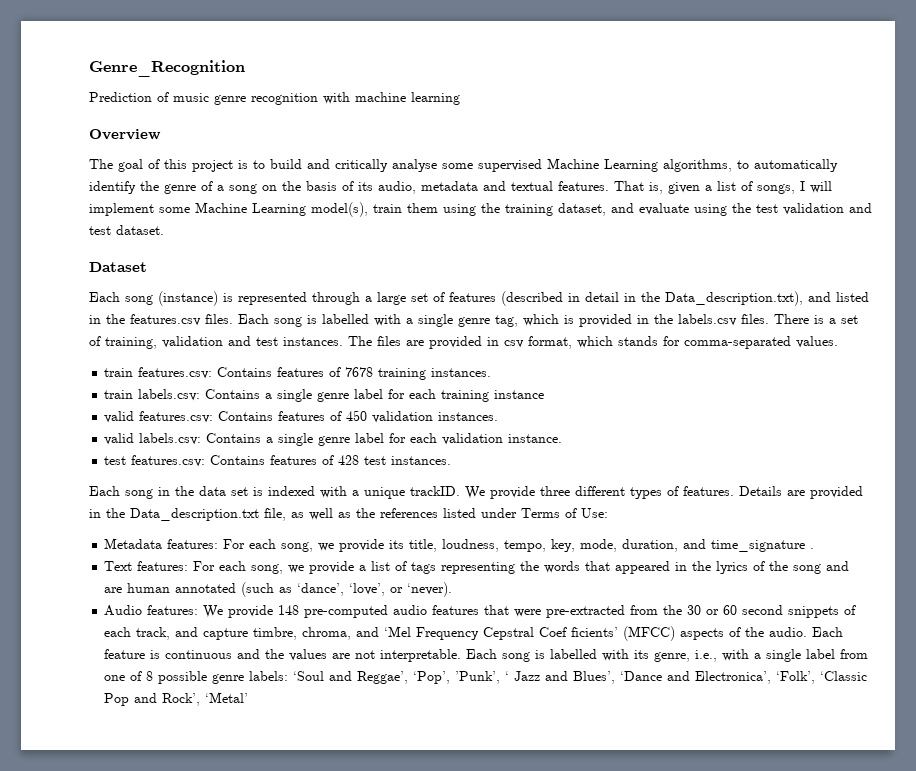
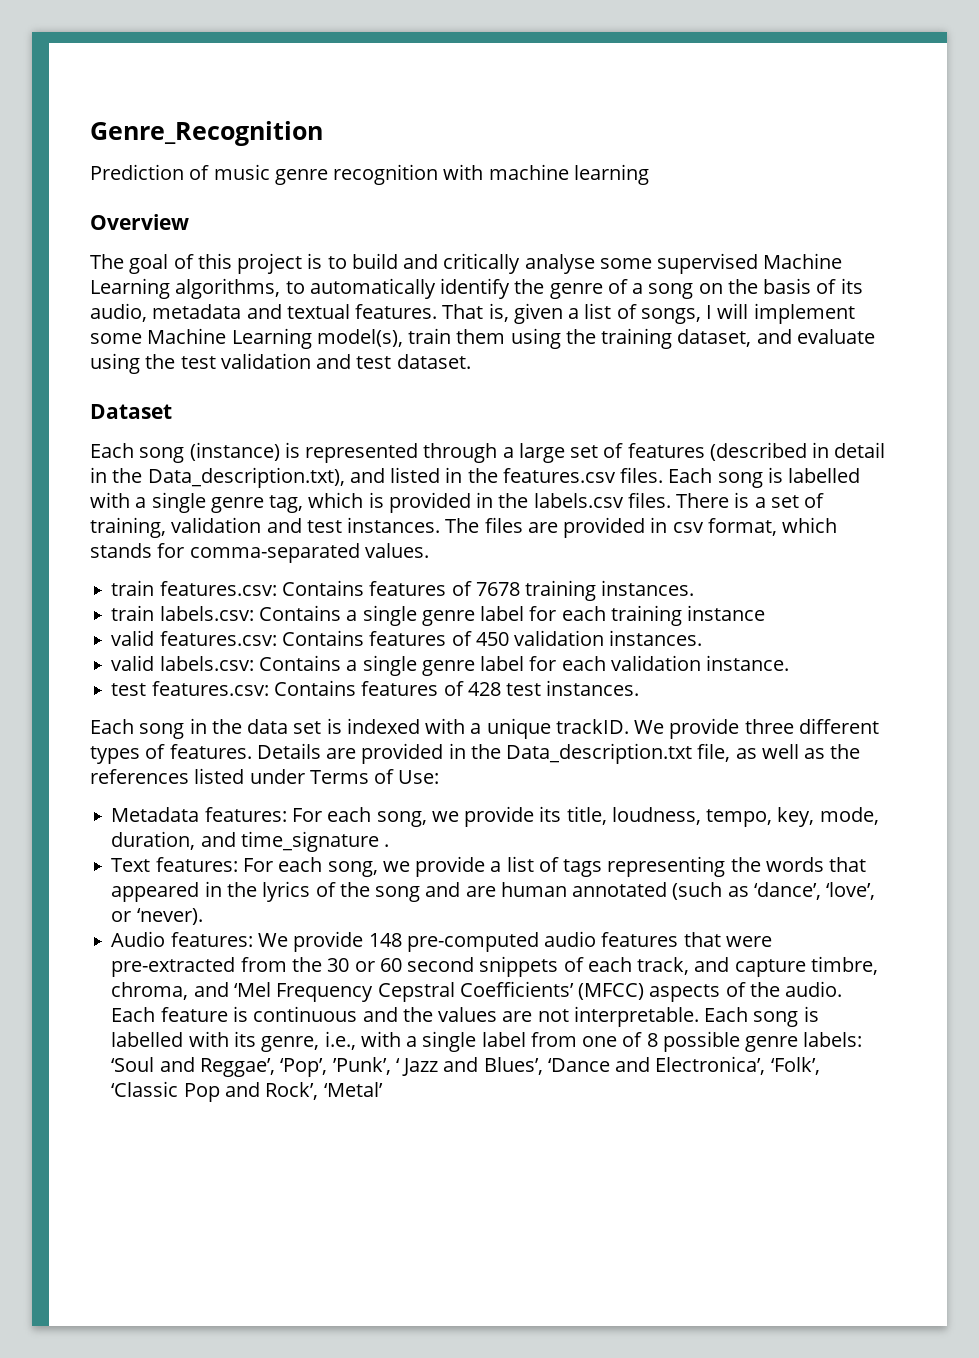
- Audio features: We provide 148 pre-computed audio features that were pre-extracted from the 30 or 60 second snippets of each track, and capture timbre, chroma, and ‘Mel Frequency Cepstral Coef ficients’ (MFCC) aspects of the audio.
+ Audio features: We provide 148 pre-computed audio features that were pre-extracted from the 30 or 60 second snippets of each track, and capture timbre, chroma, and ‘Mel Frequency Cepstral Coefficients’ (MFCC) aspects of the audio.

